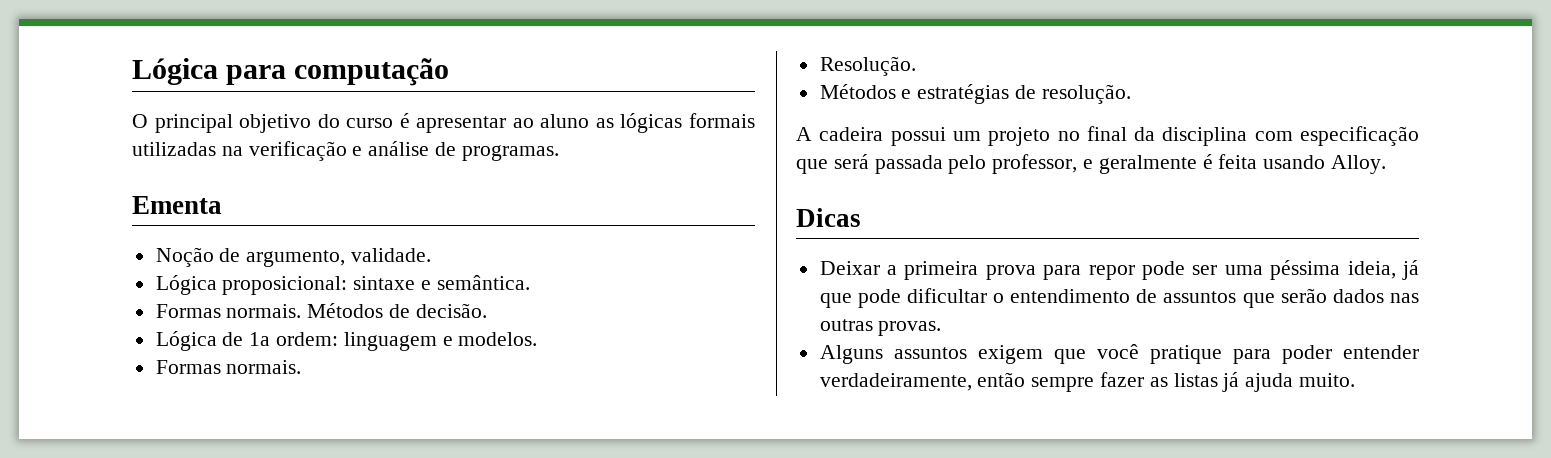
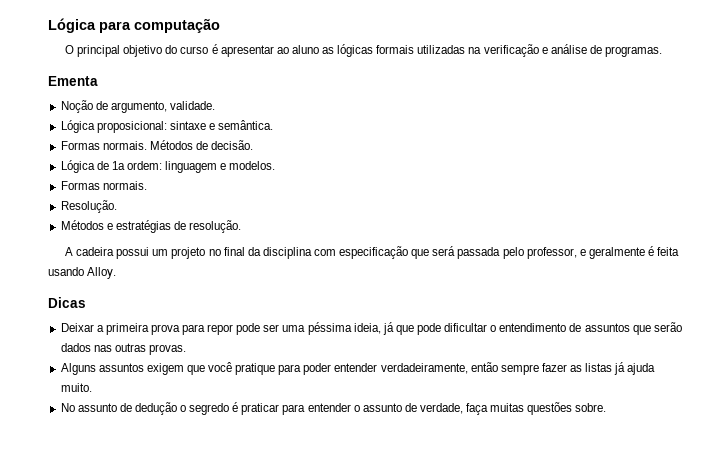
+ No assunto de dedução o segredo é praticar para entender o assunto de verdade, faça muitas questões sobre.

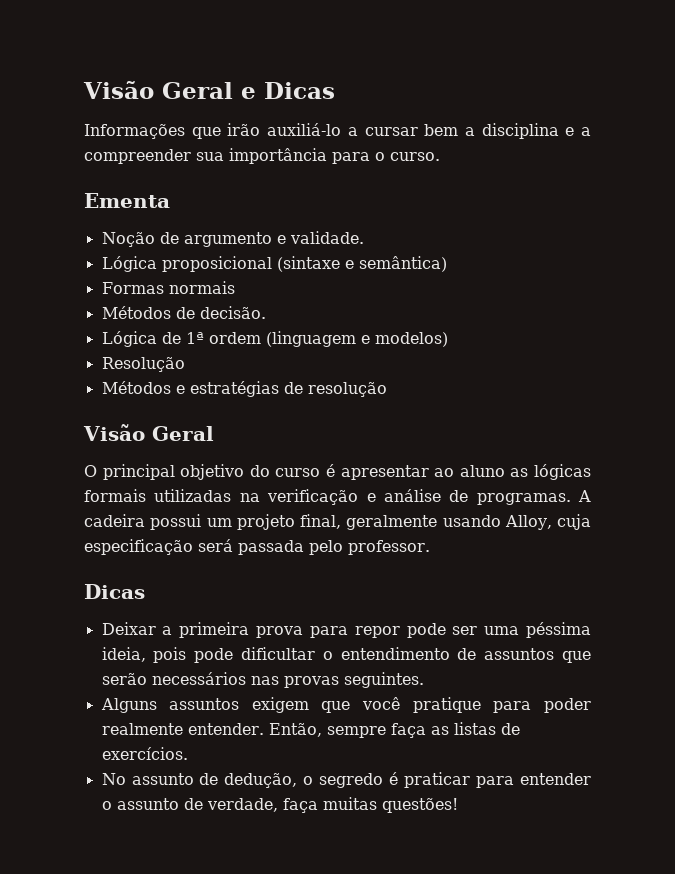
- Lógica para computação
+ Visão Geral e Dicas
+ Informações que irão auxiliá-lo a cursar bem a disciplina e a compreender sua importância para o curso.
+ Ementa
+ Noção de argumento e validade.
+ Lógica proposicional (sintaxe e semântica)
+ Formas normais
+ Métodos de decisão.
+ Lógica de 1ª ordem (linguagem e modelos)
+ Resolução
+ Métodos e estratégias de resolução
+ Visão Geral
- O principal objetivo do curso é apresentar ao aluno as lógicas formais utilizadas na verificação e análise de programas.
- Ementa
- Noção de argumento, validade.
- Lógica proposicional: sintaxe e semântica.
- Formas normais. Métodos de decisão.
- Lógica de 1a ordem: linguagem e modelos.
- Formas normais.
- Resolução.
- Métodos e estratégias de resolução.
- A cadeira possui um projeto no final da disciplina com especificação que será passada pelo professor, e geralmente é feita usando Alloy.
+ O principal objetivo do curso é apresentar ao aluno as lógicas formais utilizadas na verificação e análise de programas. A cadeira possui um projeto final, geralmente usando Alloy, cuja especificação será passada pelo professor.
- Deixar a primeira prova para repor pode ser uma péssima ideia, já que pode dificultar o entendimento de assuntos que serão dados nas outras provas.
+ Deixar a primeira prova para repor pode ser uma péssima ideia, pois pode dificultar o entendimento de assuntos que serão necessários nas provas seguintes.
- Alguns assuntos exigem que você pratique para poder entender verdadeiramente, então sempre fazer as listas já ajuda muito.
+ Alguns assuntos exigem que você pratique para poder realmente entender. Então, sempre faça as listas de exercícios.
- No assunto de dedução o segredo é praticar para entender o assunto de verdade, faça muitas questões sobre.
+ No assunto de dedução, o segredo é praticar para entender o assunto de verdade, faça muitas questões!

